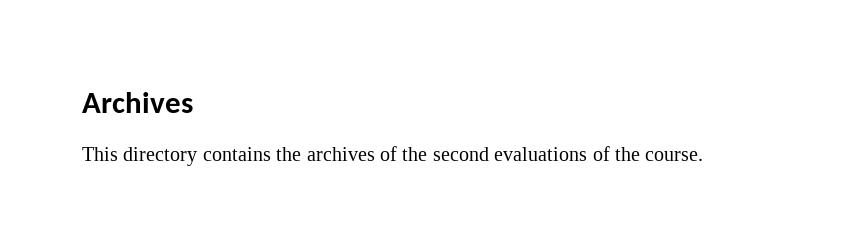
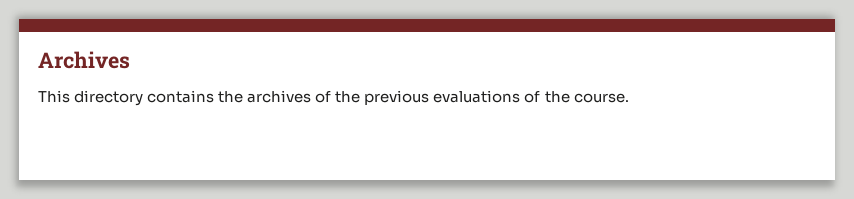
- This directory contains the archives of the second evaluations of the course.
+ This directory contains the archives of the previous evaluations of the course.

